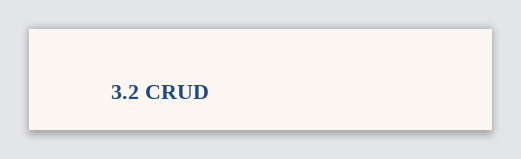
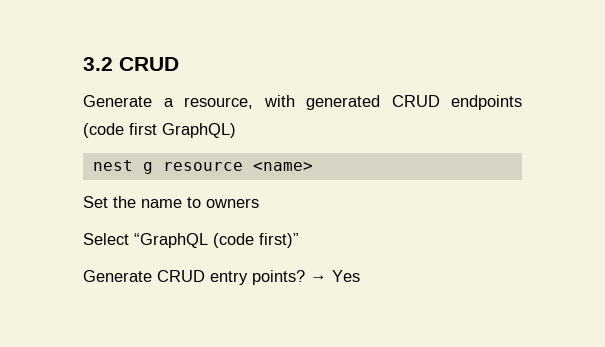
+ Generate a resource, with generated CRUD endpoints (code first GraphQL)
+ nest g resource <name>
+ Set the name to owners
+ Select “GraphQL (code first)”
+ Generate CRUD entry points? → Yes

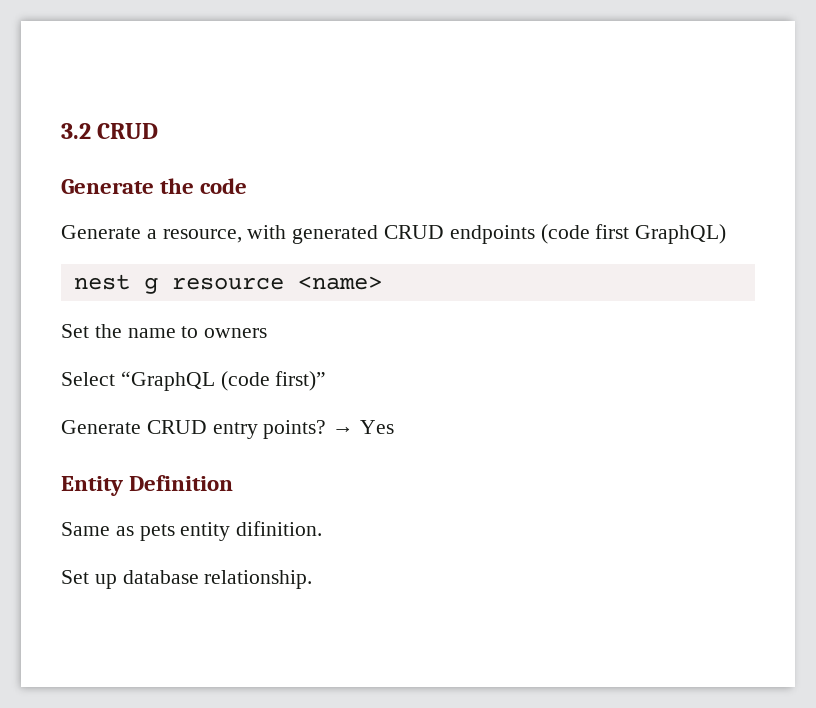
+ Generate the code
+ Entity Definition
+ Same as pets entity difinition.
+ Set up database relationship.

